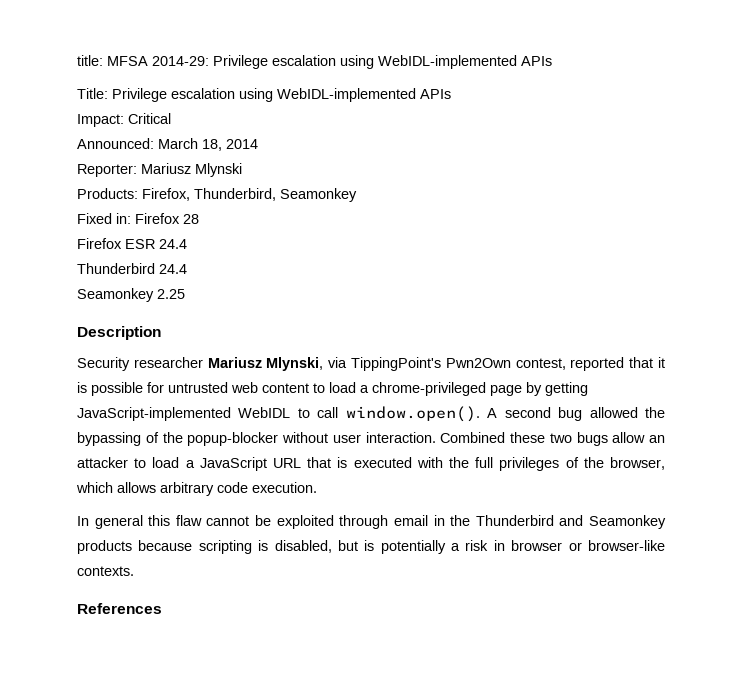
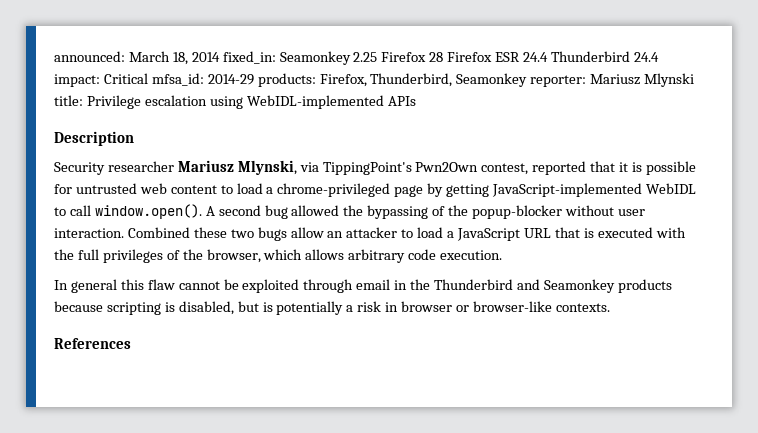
- title: MFSA 2014-29: Privilege escalation using WebIDL-implemented APIs
- Title: Privilege escalation using WebIDL-implemented APIs
- Impact: Critical
- Announced: March 18, 2014
- Reporter: Mariusz Mlynski
- Products: Firefox, Thunderbird, Seamonkey
- Fixed in: Firefox 28
- Firefox ESR 24.4
- Thunderbird 24.4
- Seamonkey 2.25
+ announced: March 18, 2014 fixed_in: Seamonkey 2.25 Firefox 28 Firefox ESR 24.4 Thunderbird 24.4 impact: Critical mfsa_id: 2014-29 products: Firefox, Thunderbird, Seamonkey reporter: Mariusz Mlynski title: Privilege escalation using WebIDL-implemented APIs

